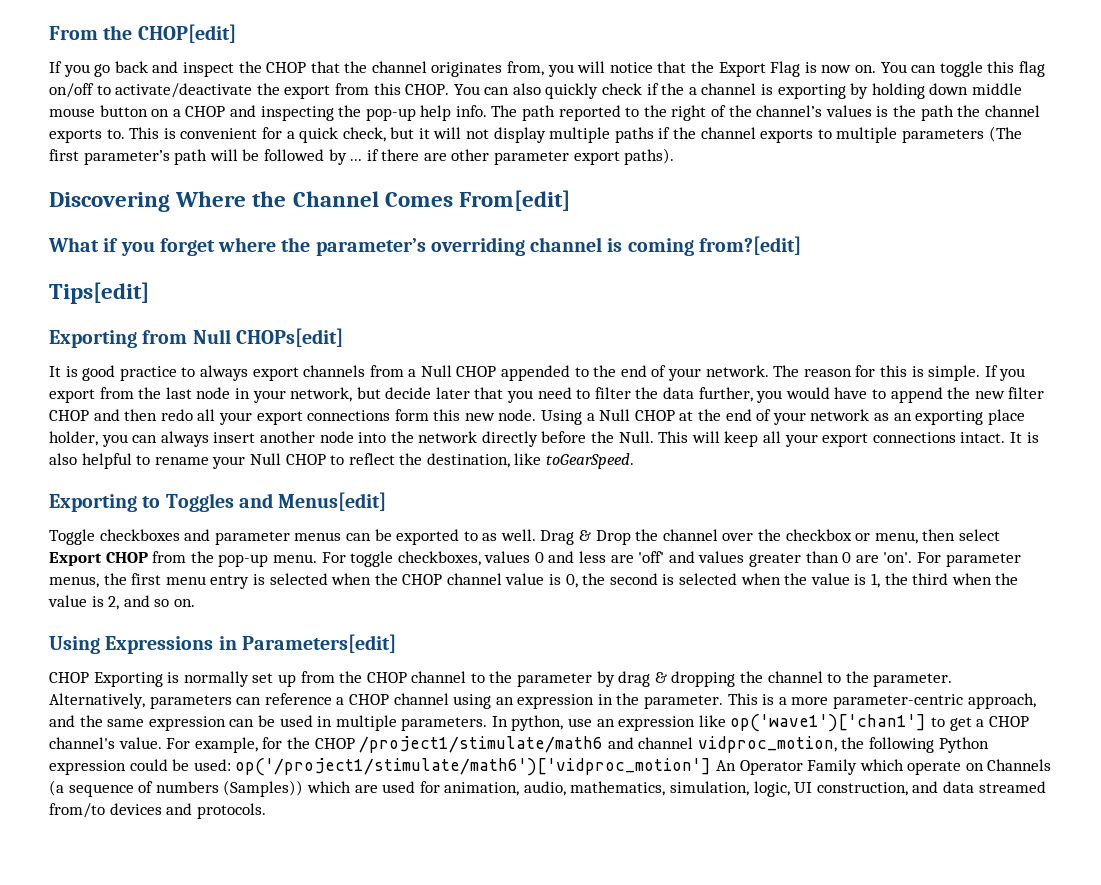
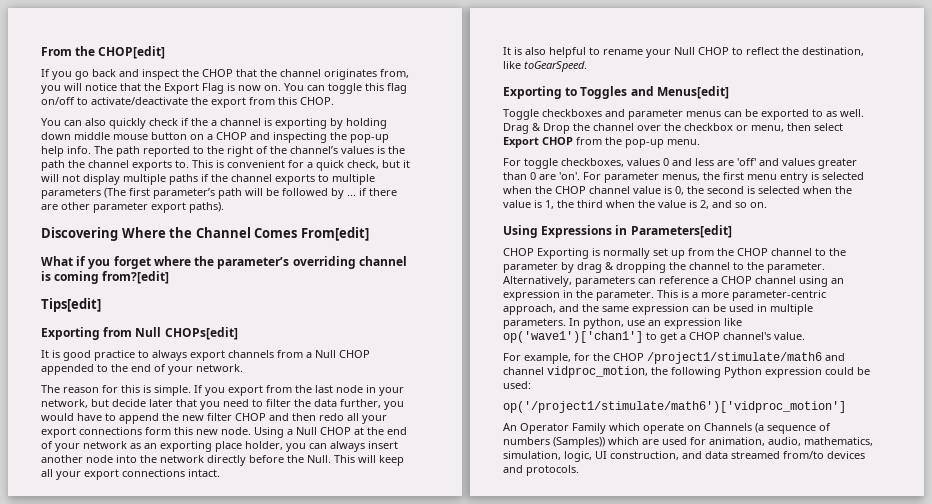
- You can toggle this flag on/off to activate/deactivate the export from this CHOP. You can also quickly check if the a channel is exporting by holding down middle mouse button on a CHOP and inspecting the pop-up help info.
+ You can toggle this flag on/off to activate/deactivate the export from this CHOP.
+ You can also quickly check if the a channel is exporting by holding down middle mouse button on a CHOP and inspecting the pop-up help info.
- It is good practice to always export channels from a Null CHOP appended to the end of your network. The reason for this is simple.
+ It is good practice to always export channels from a Null CHOP appended to the end of your network.
+ The reason for this is simple.
- This will keep all your export connections intact. It is also helpful to rename your Null CHOP to reflect the destination, like toGearSpeed.
+ This will keep all your export connections intact.
+ It is also helpful to rename your Null CHOP to reflect the destination, like toGearSpeed.
- Drag & Drop the channel over the checkbox or menu, then select Export CHOP from the pop-up menu. For toggle checkboxes, values 0 and less are 'off' and values greater than 0 are 'on'.
+ Drag & Drop the channel over the checkbox or menu, then select Export CHOP from the pop-up menu.
+ For toggle checkboxes, values 0 and less are 'off' and values greater than 0 are 'on'.
- In python, use an expression like op('wave1')['chan1'] to get a CHOP channel's value. For example, for the CHOP /project1/stimulate/math6 and channel vidproc_motion, the following Python expression could be used: op('/project1/stimulate/math6')['vidproc_motion'] An Operator Family which operate on Channels (a sequence of numbers (Samples)) which are used for animation, audio, mathematics, simulation, logic, UI construction, and data streamed from/to devices and protocols.
+ In python, use an expression like op('wave1')['chan1'] to get a CHOP channel's value.
+ For example, for the CHOP /project1/stimulate/math6 and channel vidproc_motion, the following Python expression could be used:
+ op('/project1/stimulate/math6')['vidproc_motion']
+ An Operator Family which operate on Channels (a sequence of numbers (Samples)) which are used for animation, audio, mathematics, simulation, logic, UI construction, and data streamed from/to devices and protocols.

